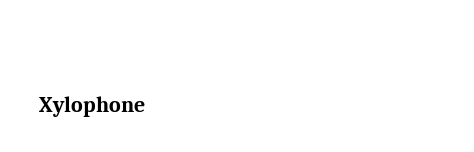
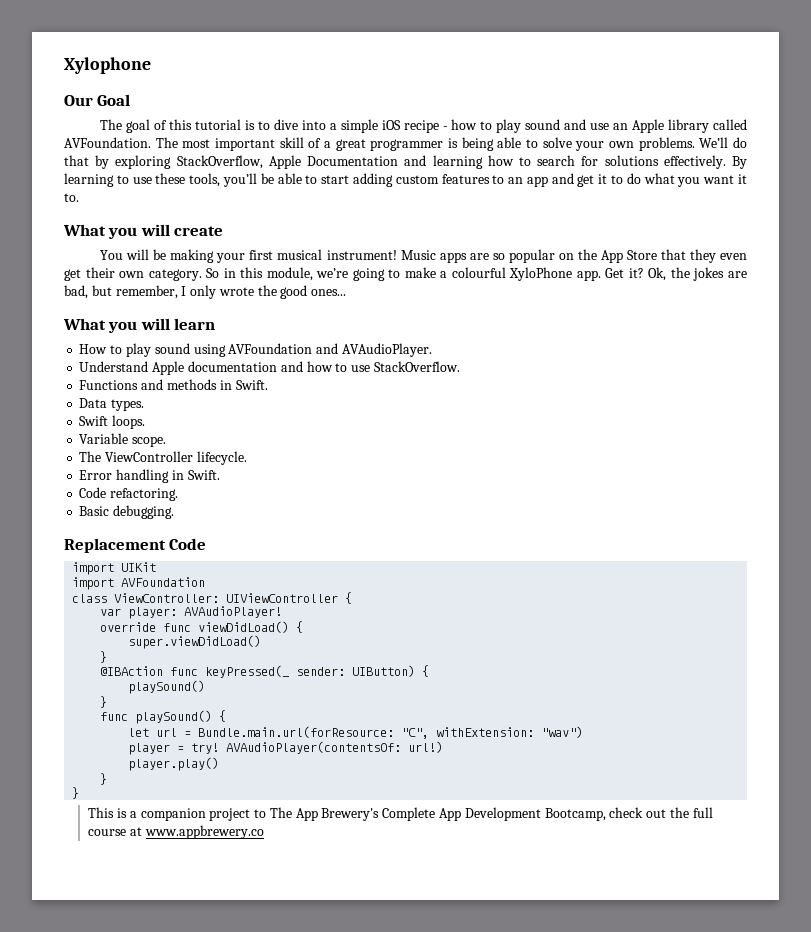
+ Our Goal
+ The goal of this tutorial is to dive into a simple iOS recipe - how to play sound and use an Apple library called AVFoundation. The most important skill of a great programmer is being able to solve your own problems. We’ll do that by exploring StackOverflow, Apple Documentation and learning how to search for solutions effectively. By learning to use these tools, you’ll be able to start adding custom features to an app and get it to do what you want it to.
+ What you will create
+ You will be making your first musical instrument! Music apps are so popular on the App Store that they even get their own category. So in this module, we’re going to make a colourful XyloPhone app. Get it? Ok, the jokes are bad, but remember, I only wrote the good ones...
+ What you will learn
+ How to play sound using AVFoundation and AVAudioPlayer.
+ Understand Apple documentation and how to use StackOverflow.
+ Functions and methods in Swift.
+ Data types.
+ Swift loops.
+ Variable scope.
+ The ViewController lifecycle.
+ Error handling in Swift.
+ Code refactoring.
+ Basic debugging.
+ Replacement Code
+ import UIKit
+ import AVFoundation
+ class ViewController: UIViewController {
+ var player: AVAudioPlayer!
+ override func viewDidLoad() {
+ super.viewDidLoad()
+ }
+ @IBAction func keyPressed(_ sender: UIButton) {
+ playSound()
+ }
+ func playSound() {
+ let url = Bundle.main.url(forResource: "C", withExtension: "wav")
+ player = try! AVAudioPlayer(contentsOf: url!)
+ player.play()
+ }
+ }
+ This is a companion project to The App Brewery's Complete App Development Bootcamp, check out the full course at www.appbrewery.co

